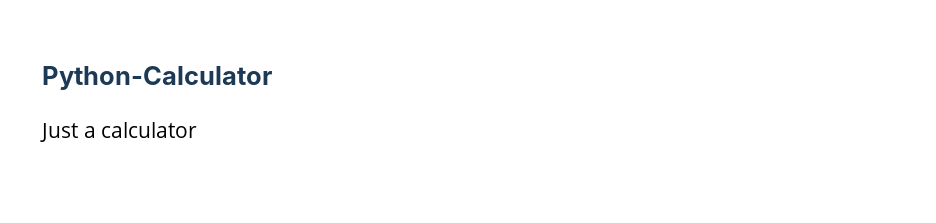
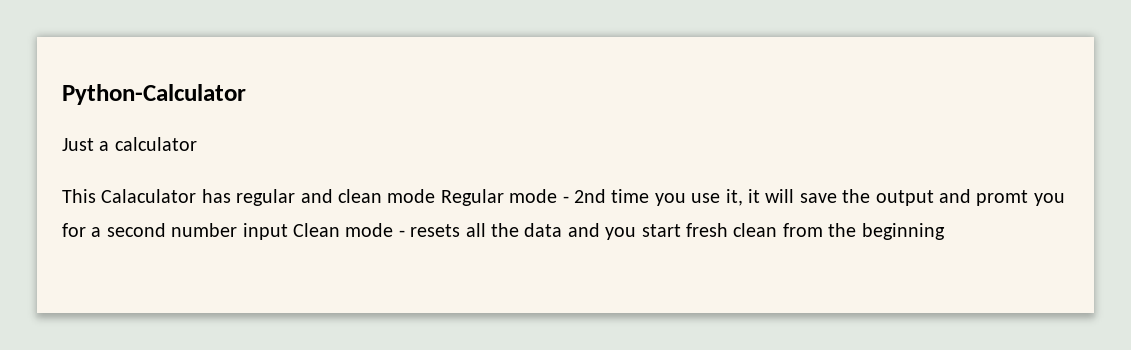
+ This Calaculator has regular and clean mode Regular mode - 2nd time you use it, it will save the output and promt you for a second number input Clean mode - resets all the data and you start fresh clean from the beginning

